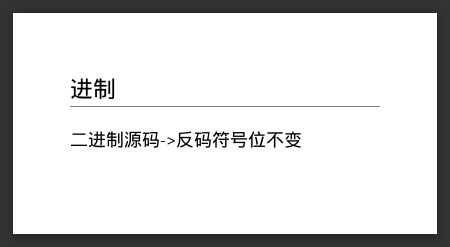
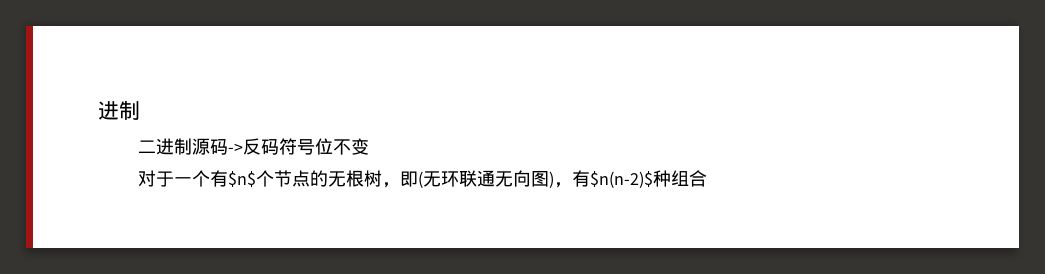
+ 对于一个有$n$个节点的无根树，即(无环联通无向图)，有$n(n-2)$种组合

